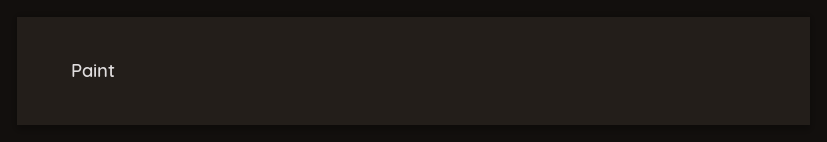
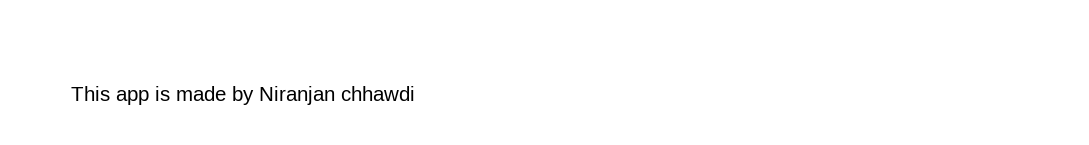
- Paint
+ This app is made by Niranjan chhawdi

